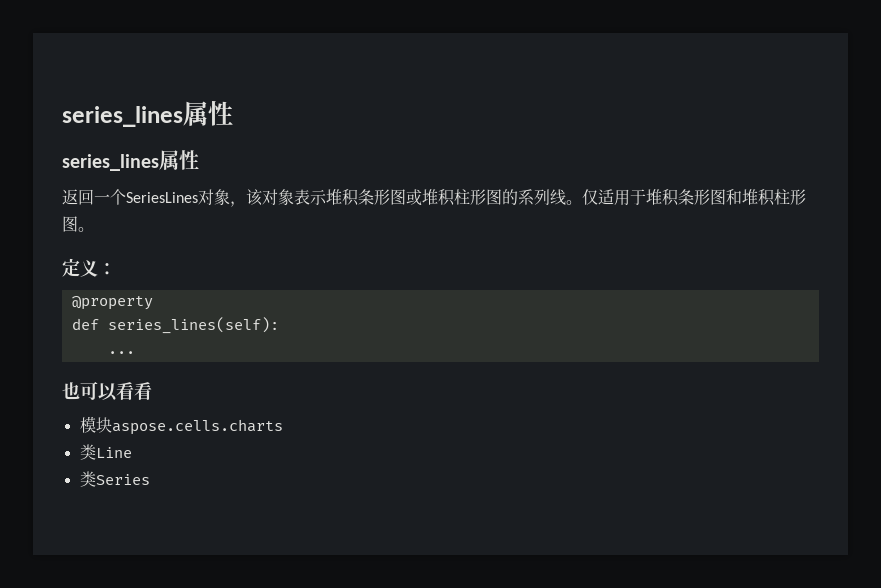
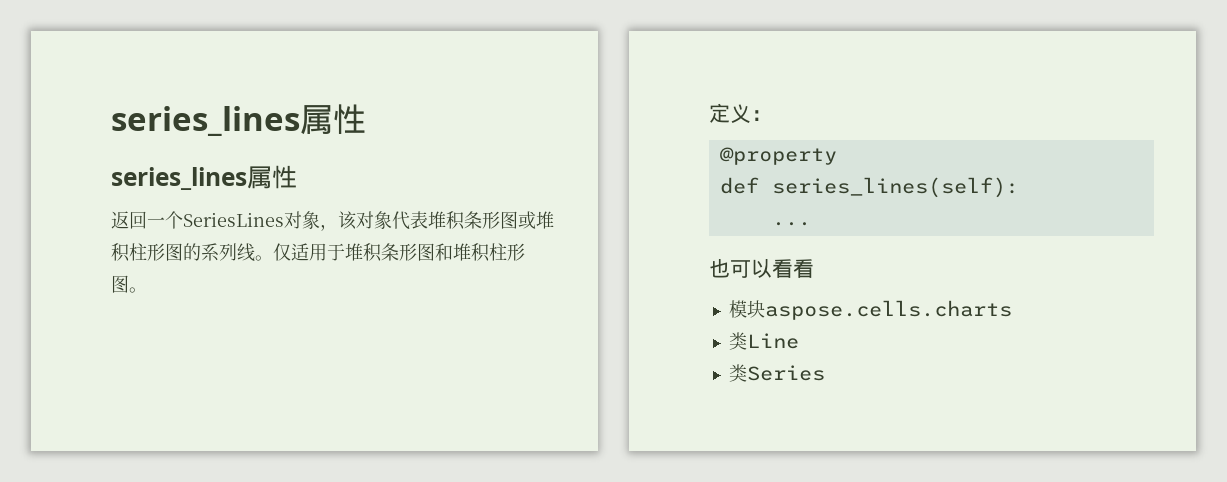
- 返回一个SeriesLines对象，该对象表示堆积条形图或堆积柱形图的系列线。
+ 返回一个SeriesLines对象，该对象代表堆积条形图或堆积柱形图的系列线。

